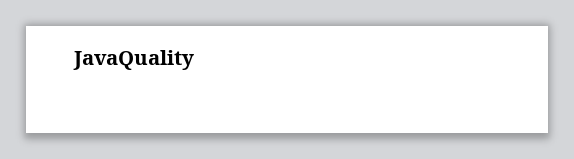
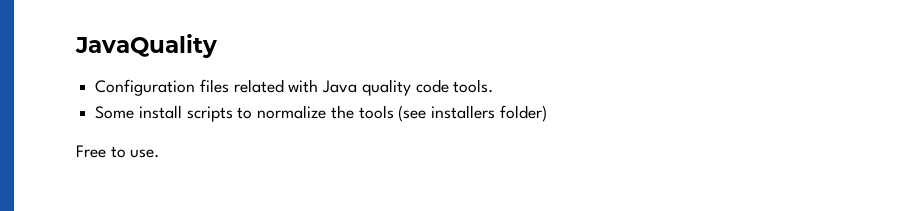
+ Configuration files related with Java quality code tools.
+ Some install scripts to normalize the tools (see installers folder)
+ Free to use.

